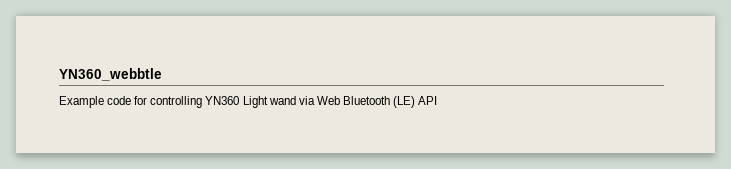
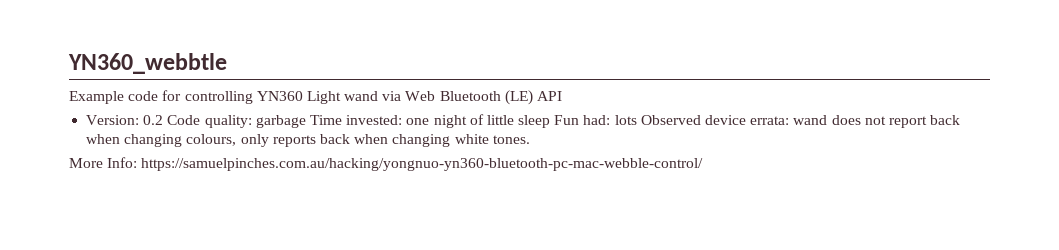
+ Version: 0.2 Code quality: garbage Time invested: one night of little sleep Fun had: lots Observed device errata: wand does not report back when changing colours, only reports back when changing white tones.
+ More Info: https://samuelpinches.com.au/hacking/yongnuo-yn360-bluetooth-pc-mac-webble-control/

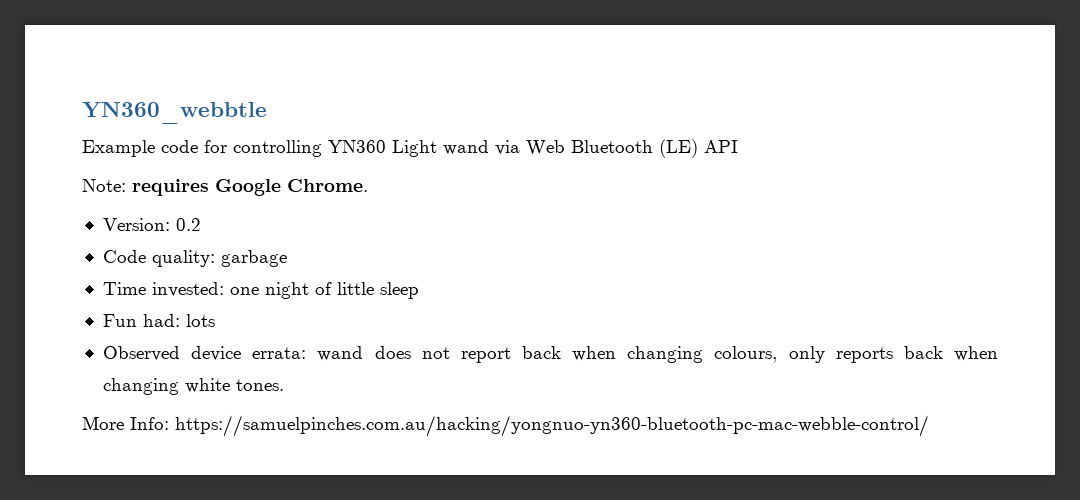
+ Note: requires Google Chrome.
- Version: 0.2 Code quality: garbage Time invested: one night of little sleep Fun had: lots Observed device errata: wand does not report back when changing colours, only reports back when changing white tones.
+ Version: 0.2
+ Code quality: garbage
+ Time invested: one night of little sleep
+ Fun had: lots
+ Observed device errata: wand does not report back when changing colours, only reports back when changing white tones.

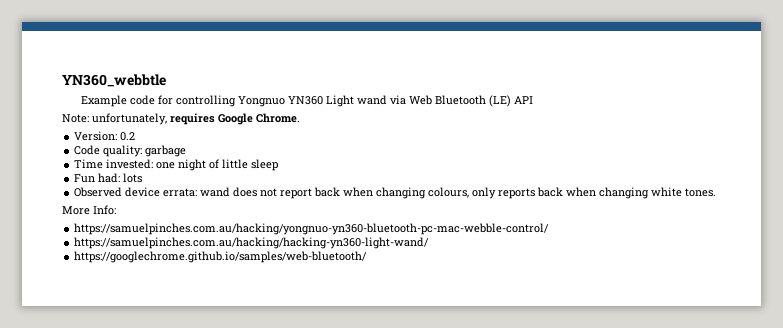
- Example code for controlling YN360 Light wand via Web Bluetooth (LE) API
+ Example code for controlling Yongnuo YN360 Light wand via Web Bluetooth (LE) API
- Note: requires Google Chrome.
+ Note: unfortunately, requires Google Chrome.
- More Info: https://samuelpinches.com.au/hacking/yongnuo-yn360-bluetooth-pc-mac-webble-control/
+ More Info:
+ https://samuelpinches.com.au/hacking/yongnuo-yn360-bluetooth-pc-mac-webble-control/
+ https://samuelpinches.com.au/hacking/hacking-yn360-light-wand/
+ https://googlechrome.github.io/samples/web-bluetooth/

